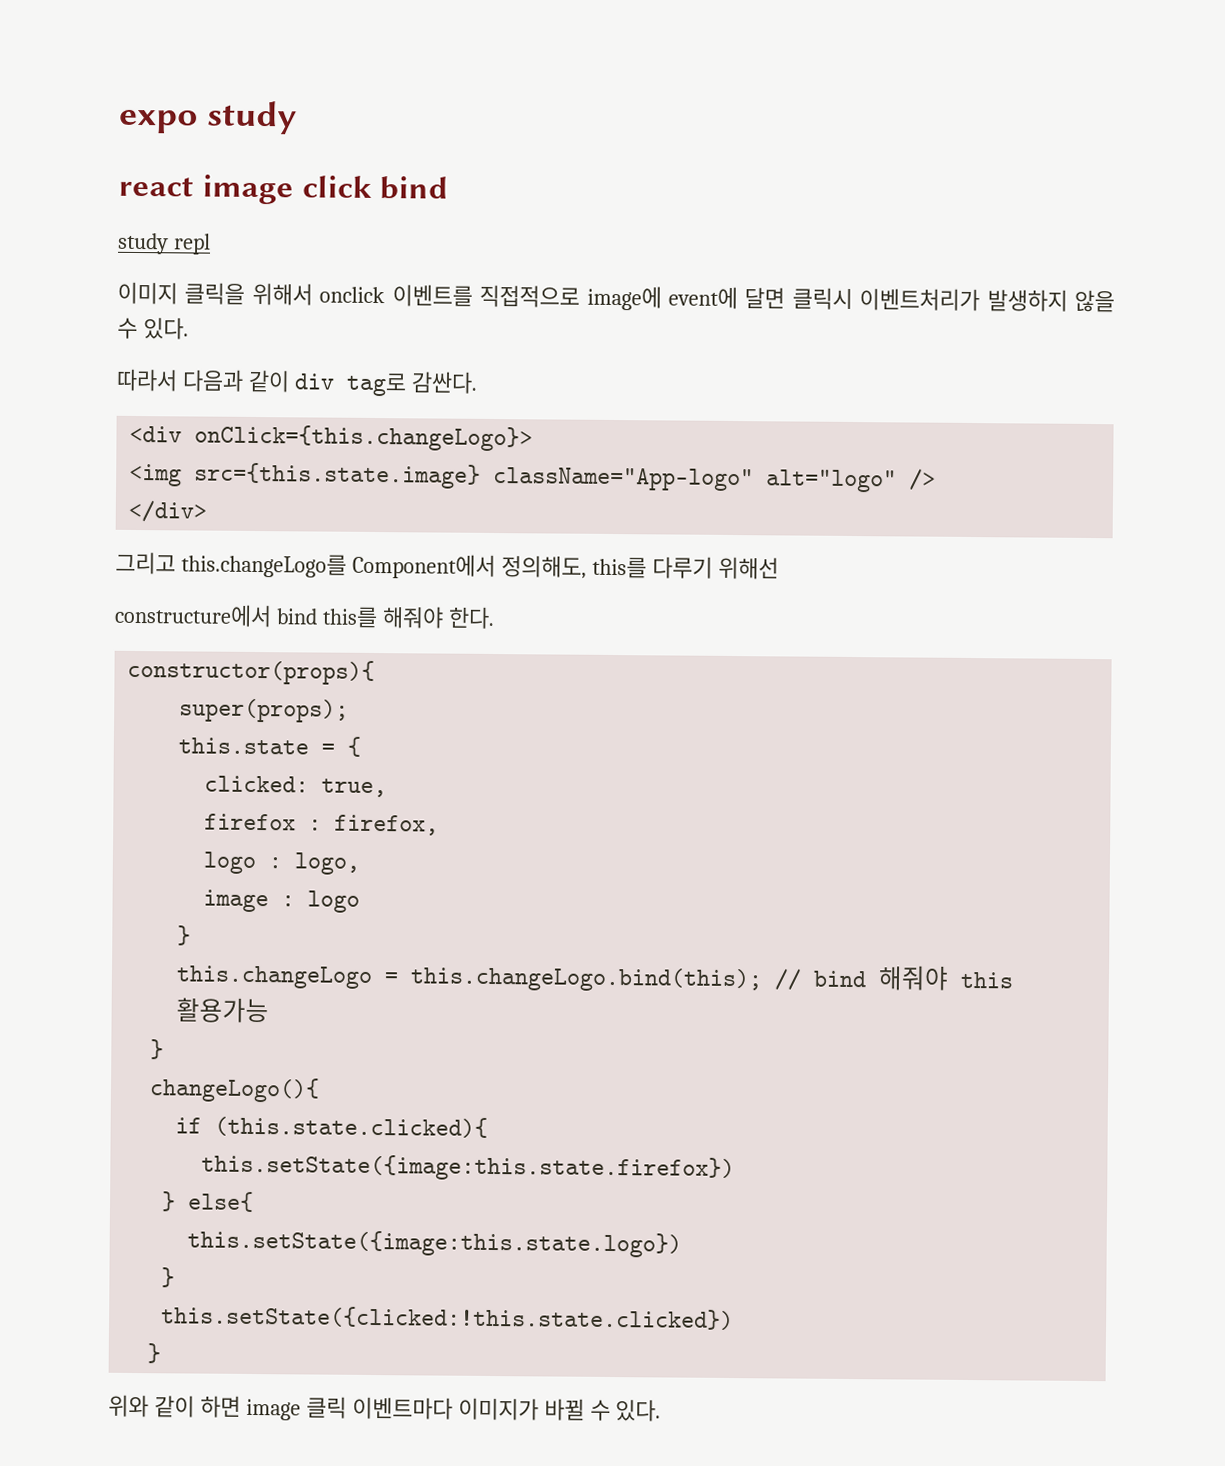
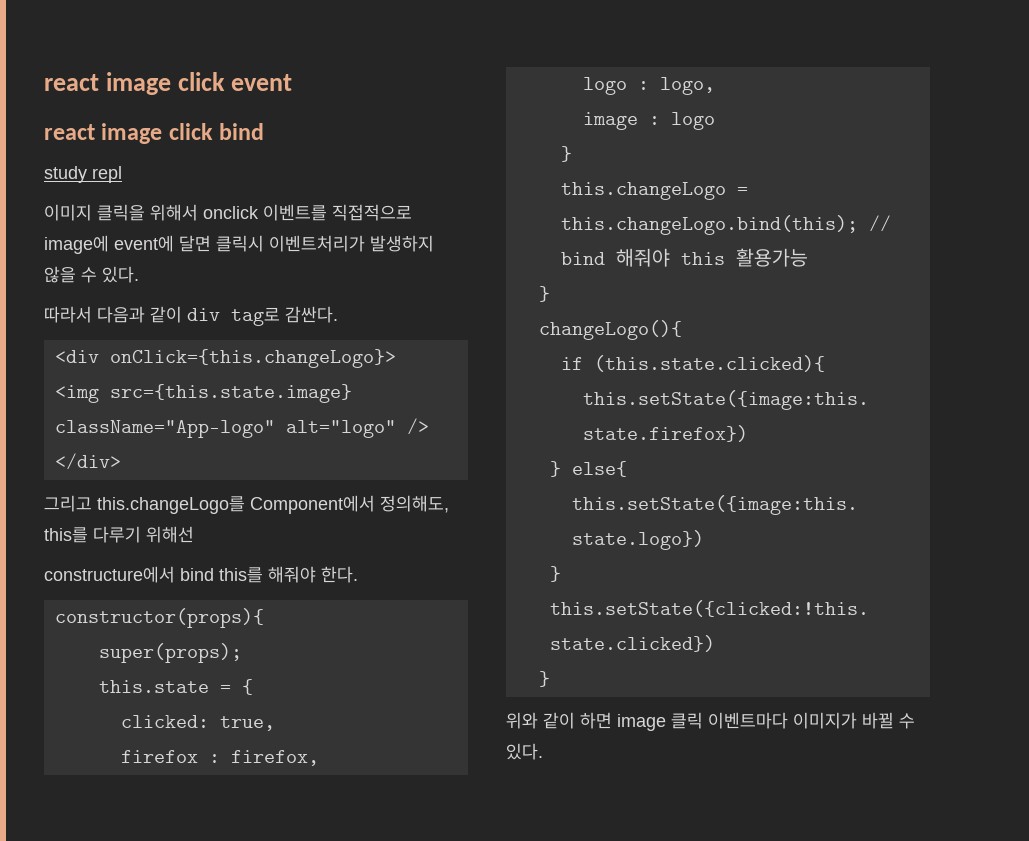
- expo study
+ react image click event

